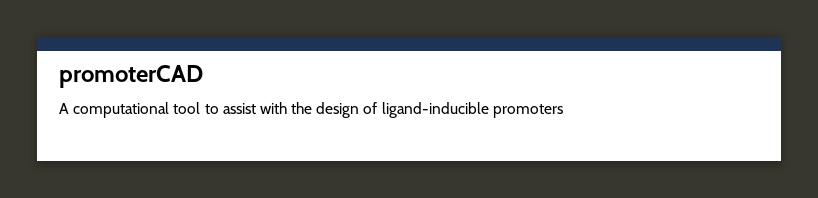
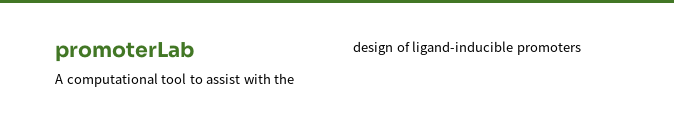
- promoterCAD
+ promoterLab

